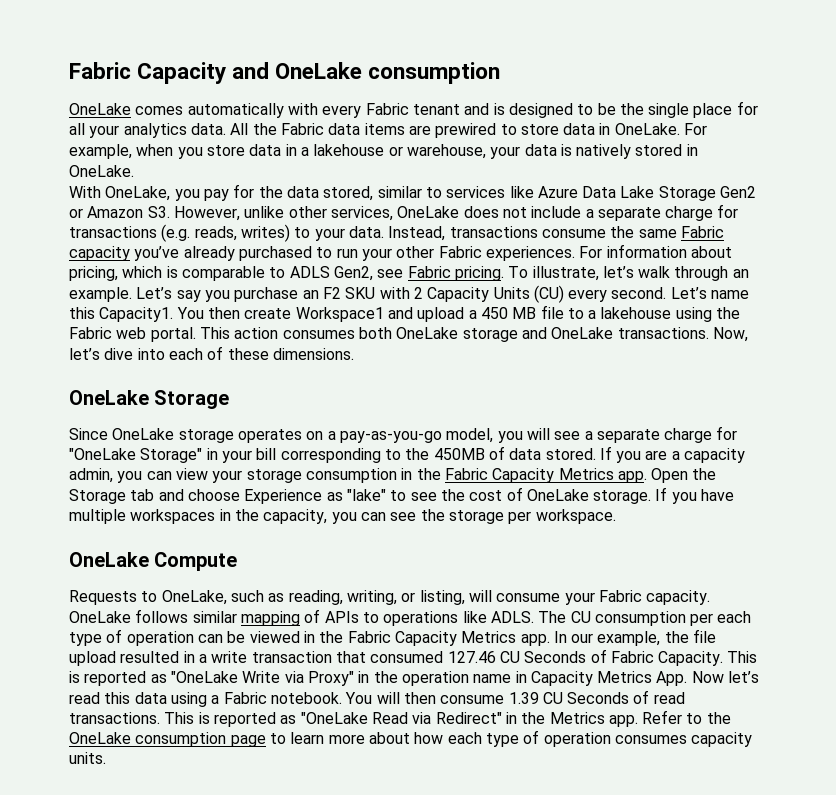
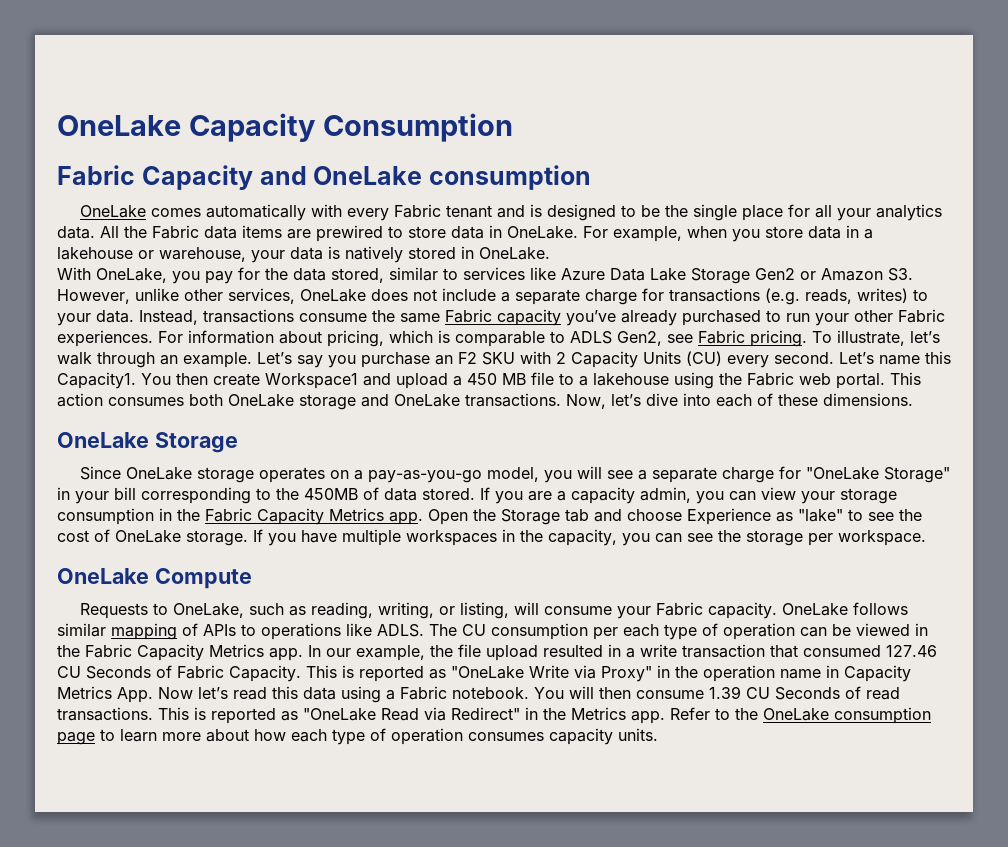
+ OneLake Capacity Consumption

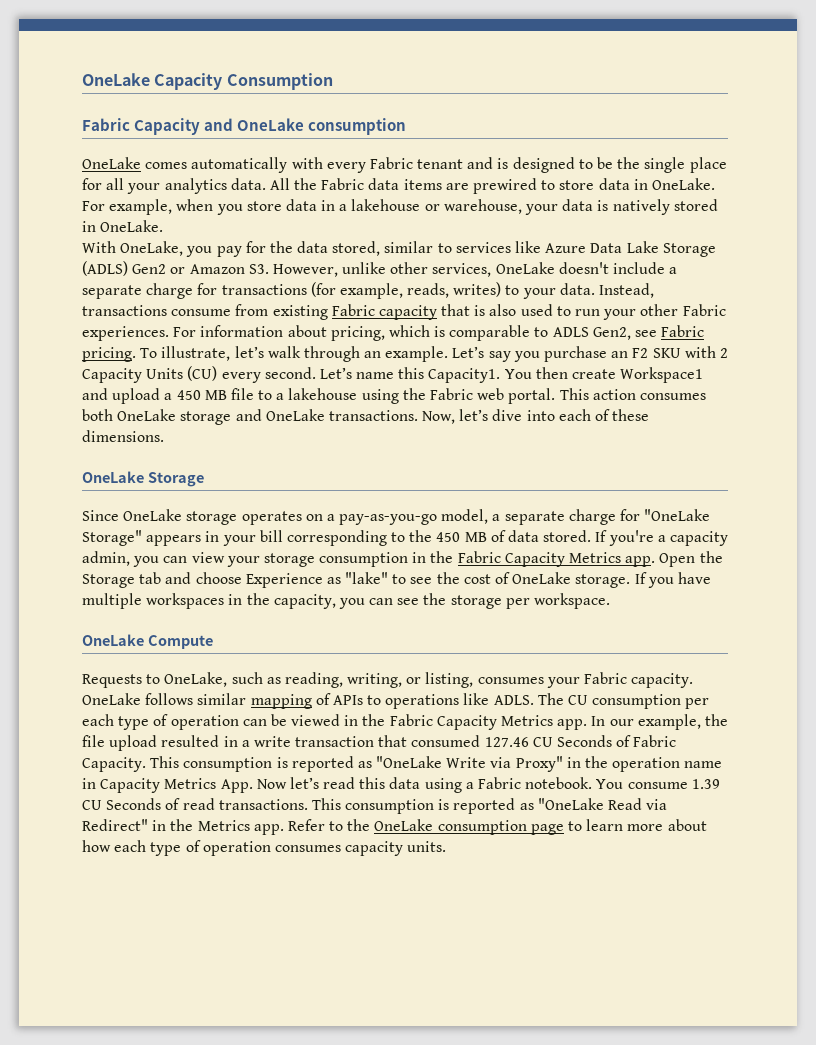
- With OneLake, you pay for the data stored, similar to services like Azure Data Lake Storage Gen2 or Amazon S3. However, unlike other services, OneLake does not include a separate charge for transactions (e.g. reads, writes) to your data.
+ With OneLake, you pay for the data stored, similar to services like Azure Data Lake Storage (ADLS) Gen2 or Amazon S3. However, unlike other services, OneLake doesn't include a separate charge for transactions (for example, reads, writes) to your data.
- Instead, transactions consume the same Fabric capacity you’ve already purchased to run your other Fabric experiences.
+ Instead, transactions consume from existing Fabric capacity that is also used to run your other Fabric experiences.
- Since OneLake storage operates on a pay-as-you-go model, you will see a separate charge for "OneLake Storage" in your bill corresponding to the 450MB of data stored.
+ Since OneLake storage operates on a pay-as-you-go model, a separate charge for "OneLake Storage" appears in your bill corresponding to the 450 MB of data stored.
- If you are a capacity admin, you can view your storage consumption in the Fabric Capacity Metrics app.
+ If you're a capacity admin, you can view your storage consumption in the Fabric Capacity Metrics app.
- Requests to OneLake, such as reading, writing, or listing, will consume your Fabric capacity.
+ Requests to OneLake, such as reading, writing, or listing, consumes your Fabric capacity.
- This is reported as "OneLake Write via Proxy" in the operation name in Capacity Metrics App. Now let’s read this data using a Fabric notebook.
+ This consumption is reported as "OneLake Write via Proxy" in the operation name in Capacity Metrics App. Now let’s read this data using a Fabric notebook.
- You will then consume 1.39 CU Seconds of read transactions.
+ You consume 1.39 CU Seconds of read transactions.
- This is reported as "OneLake Read via Redirect" in the Metrics app.
+ This consumption is reported as "OneLake Read via Redirect" in the Metrics app.

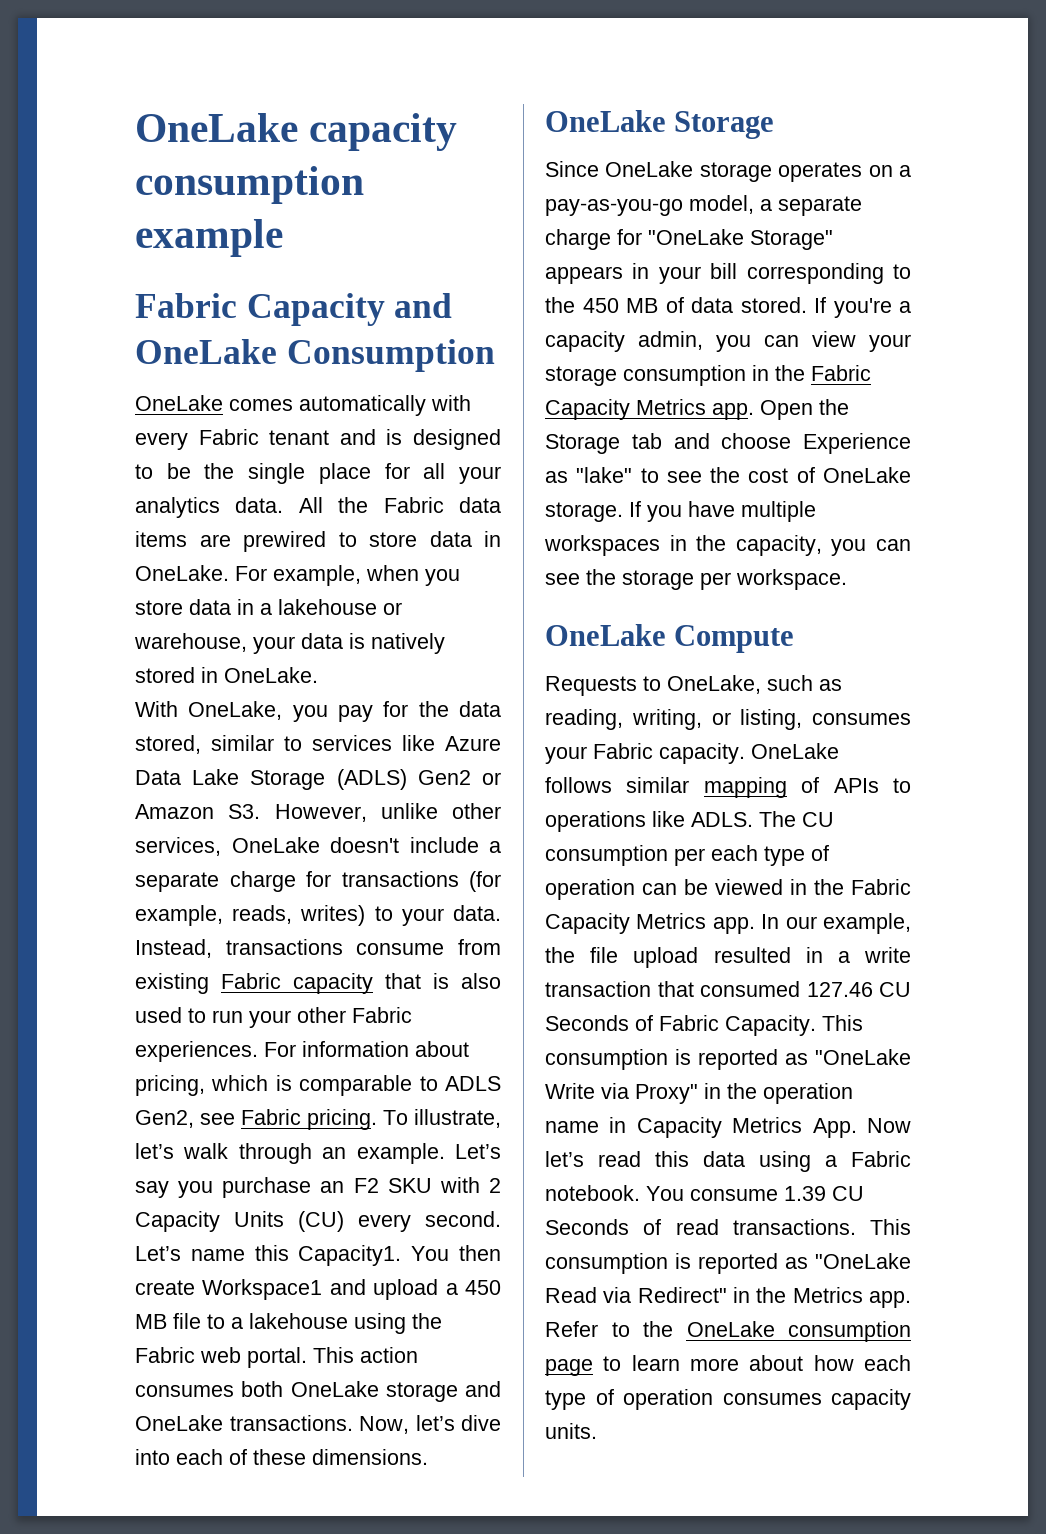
- OneLake Capacity Consumption
+ OneLake capacity consumption example
- Fabric Capacity and OneLake consumption
+ Fabric Capacity and OneLake Consumption

